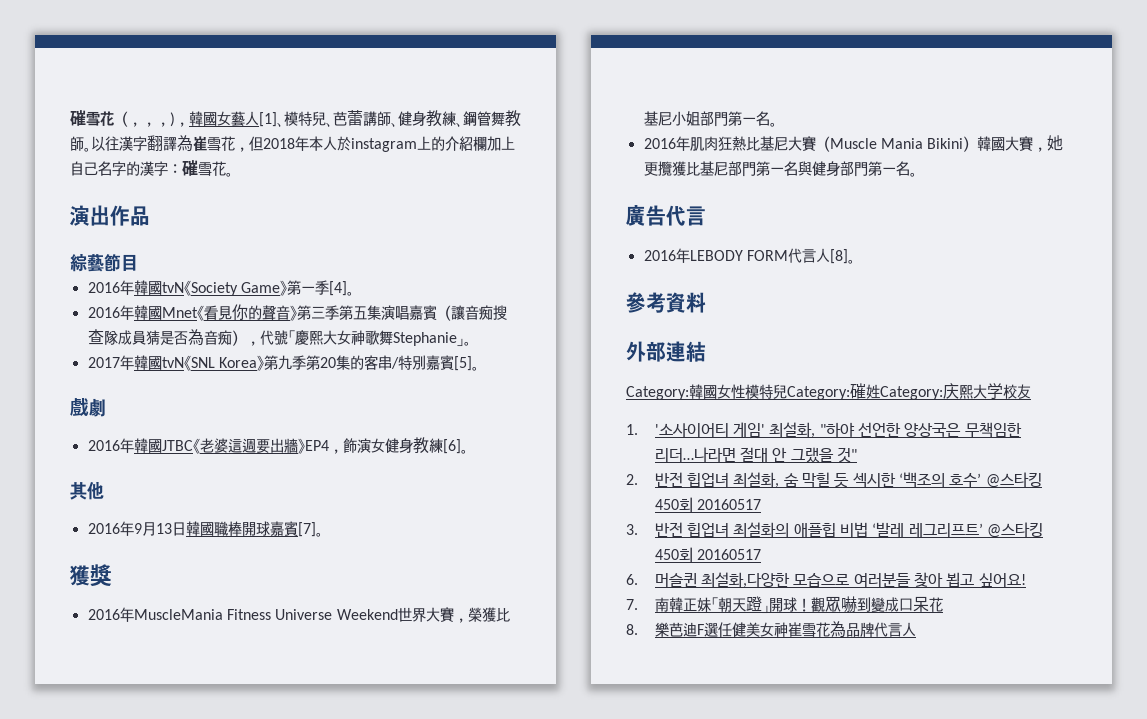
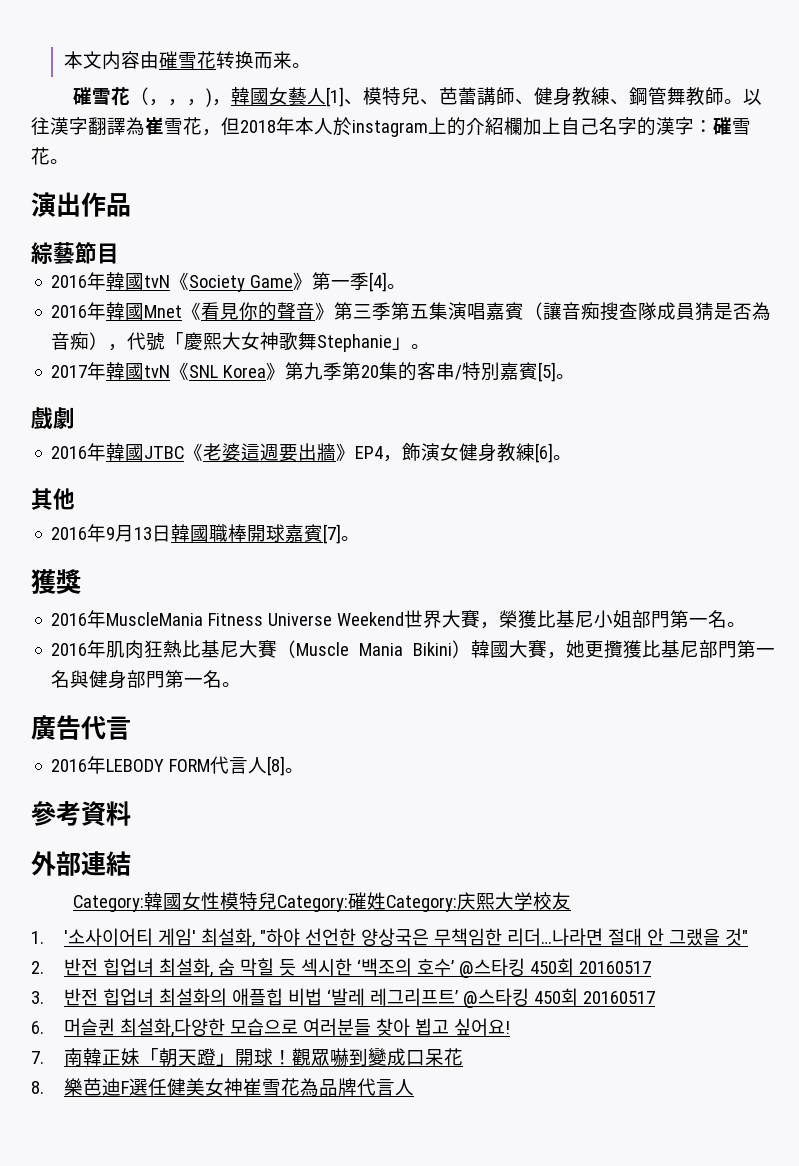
+ 本文内容由磪雪花转换而来。

